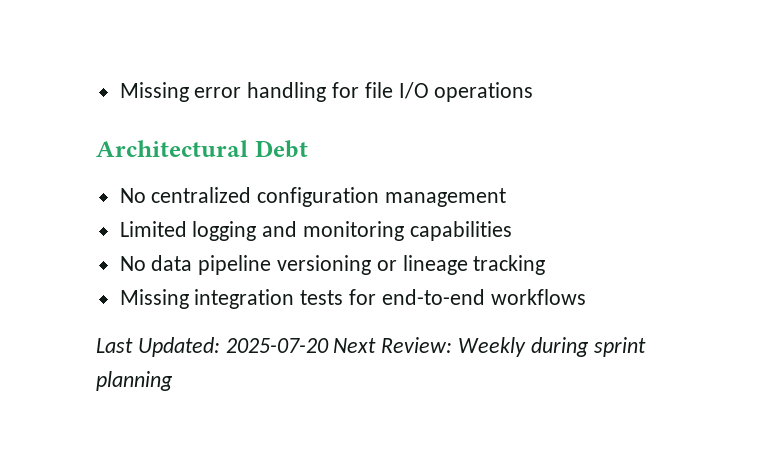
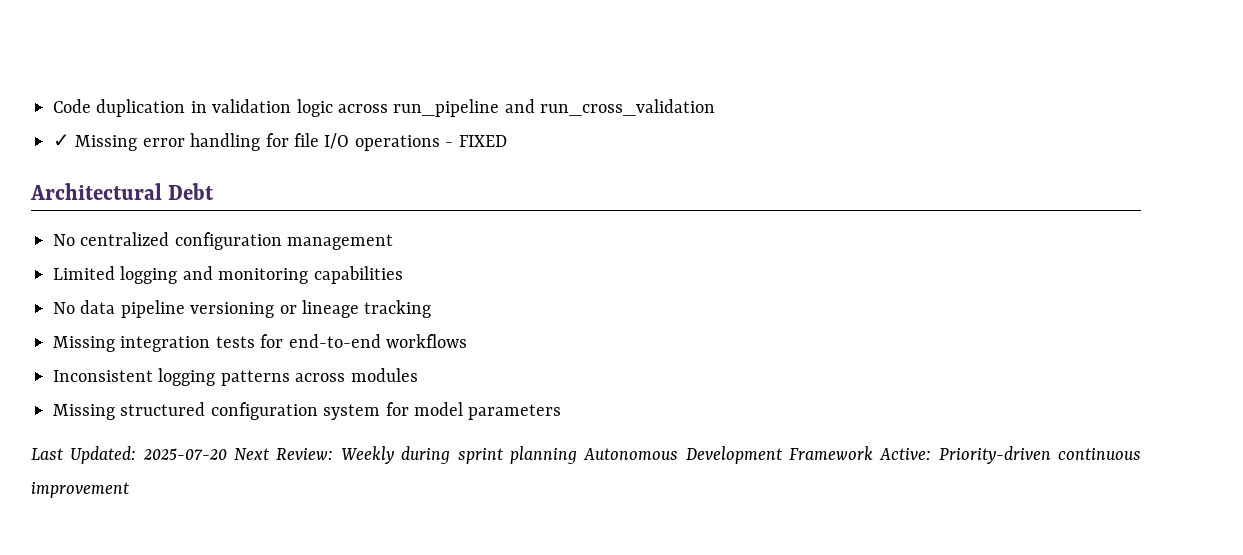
- Missing error handling for file I/O operations
+ Code duplication in validation logic across run_pipeline and run_cross_validation
+ ✓ Missing error handling for file I/O operations - FIXED
+ Inconsistent logging patterns across modules
+ Missing structured configuration system for model parameters
- Last Updated: 2025-07-20 Next Review: Weekly during sprint planning
+ Last Updated: 2025-07-20 Next Review: Weekly during sprint planning Autonomous Development Framework Active: Priority-driven continuous improvement

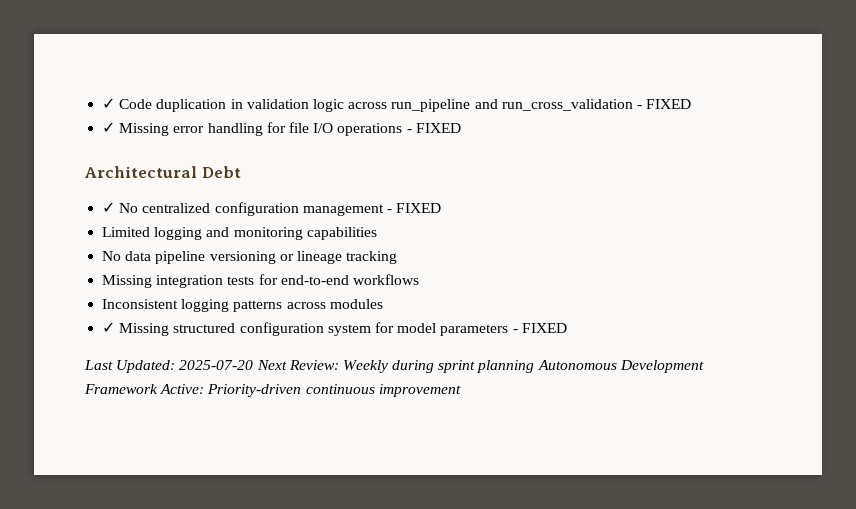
- Code duplication in validation logic across run_pipeline and run_cross_validation
+ ✓ Code duplication in validation logic across run_pipeline and run_cross_validation - FIXED
- No centralized configuration management
+ ✓ No centralized configuration management - FIXED
- Missing structured configuration system for model parameters
+ ✓ Missing structured configuration system for model parameters - FIXED

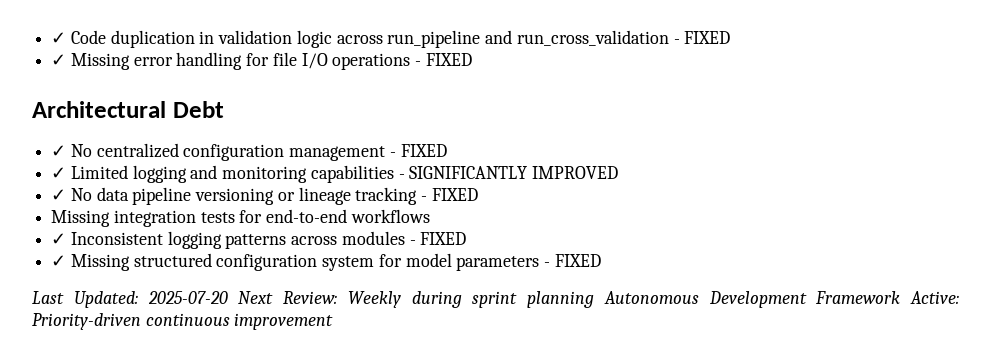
- Limited logging and monitoring capabilities
- No data pipeline versioning or lineage tracking
+ ✓ Limited logging and monitoring capabilities - SIGNIFICANTLY IMPROVED
+ ✓ No data pipeline versioning or lineage tracking - FIXED
- Inconsistent logging patterns across modules
+ ✓ Inconsistent logging patterns across modules - FIXED

